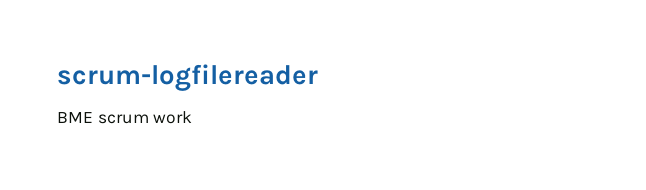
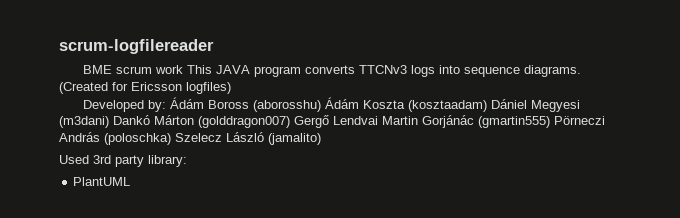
- BME scrum work
+ BME scrum work This JAVA program converts TTCNv3 logs into sequence diagrams. (Created for Ericsson logfiles)
+ Developed by: Ádám Boross (aborosshu) Ádám Koszta (kosztaadam) Dániel Megyesi (m3dani) Dankó Márton (golddragon007) Gergő Lendvai Martin Gorjánác (gmartin555) Pörneczi András (poloschka) Szelecz László (jamalito)
+ Used 3rd party library:
+ PlantUML

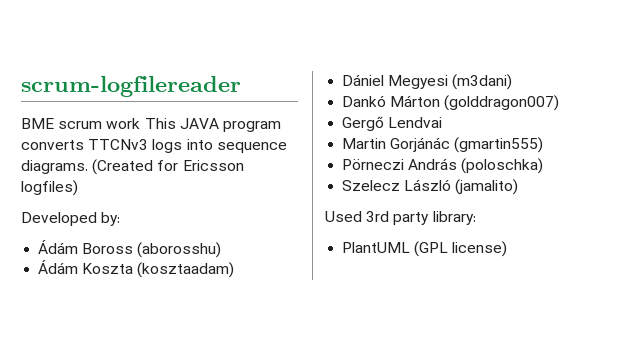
- Developed by: Ádám Boross (aborosshu) Ádám Koszta (kosztaadam) Dániel Megyesi (m3dani) Dankó Márton (golddragon007) Gergő Lendvai Martin Gorjánác (gmartin555) Pörneczi András (poloschka) Szelecz László (jamalito)
+ Developed by:
+ Ádám Boross (aborosshu)
+ Ádám Koszta (kosztaadam)
+ Dániel Megyesi (m3dani)
+ Dankó Márton (golddragon007)
+ Gergő Lendvai
+ Martin Gorjánác (gmartin555)
+ Pörneczi András (poloschka)
+ Szelecz László (jamalito)
- PlantUML
+ PlantUML (GPL license)

